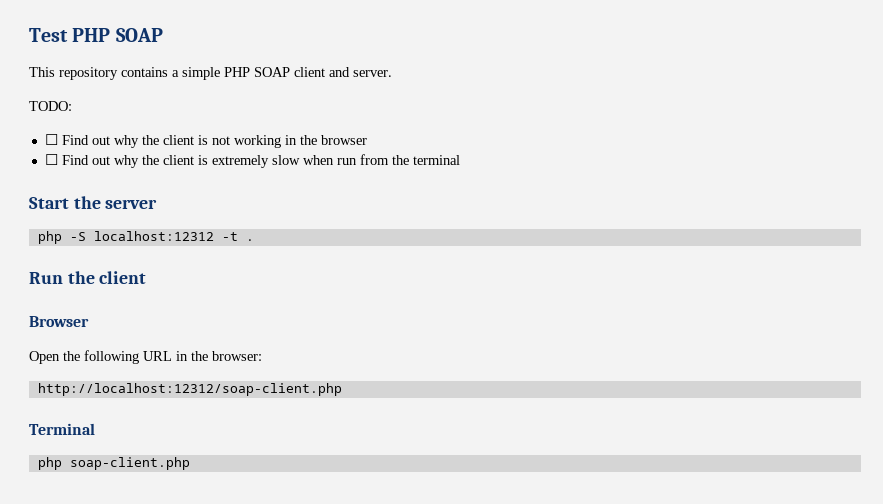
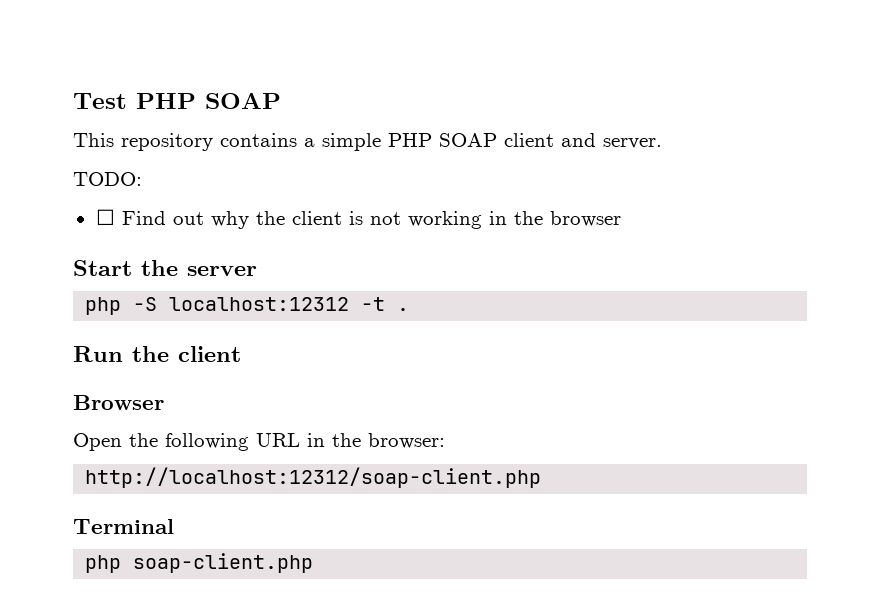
- ☐ Find out why the client is extremely slow when run from the terminal

